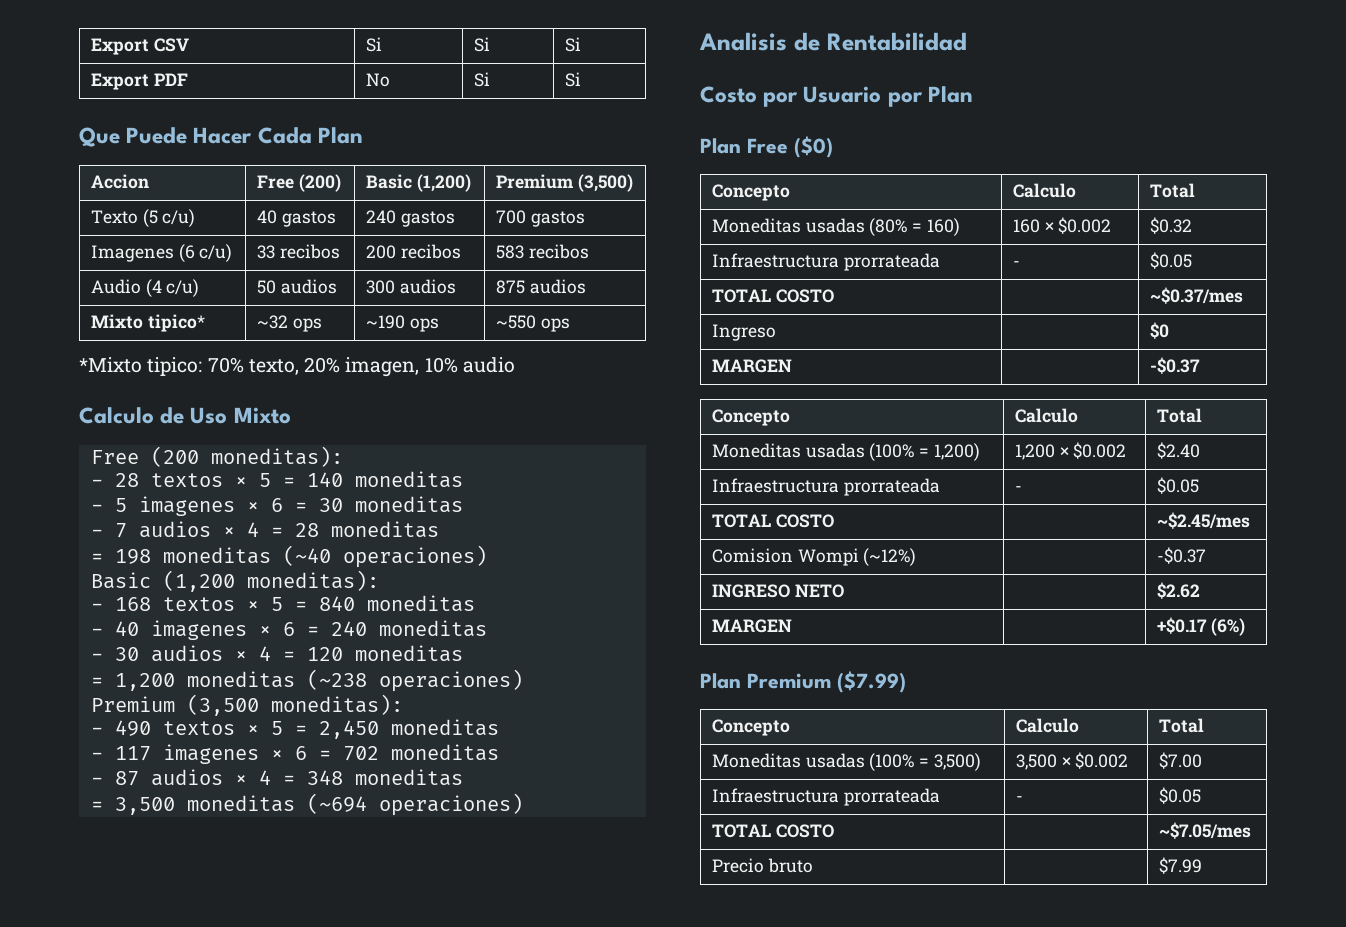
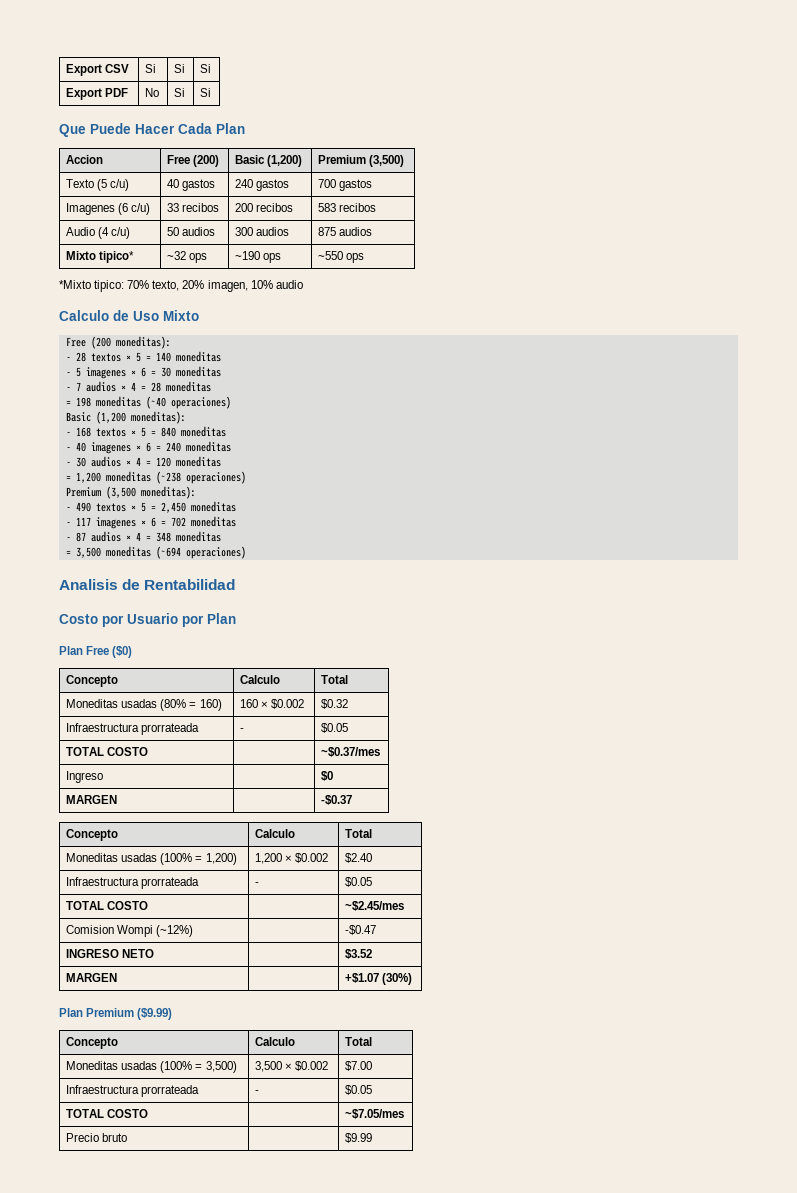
- Comision Wompi (~12%) | | -$0.37
+ Comision Wompi (~12%) | | -$0.47
- INGRESO NETO | | $2.62
- MARGEN | | +$0.17 (6%)
+ INGRESO NETO | | $3.52
+ MARGEN | | +$1.07 (30%)
- Plan Premium ($7.99)
+ Plan Premium ($9.99)
- Precio bruto | | $7.99
+ Precio bruto | | $9.99

